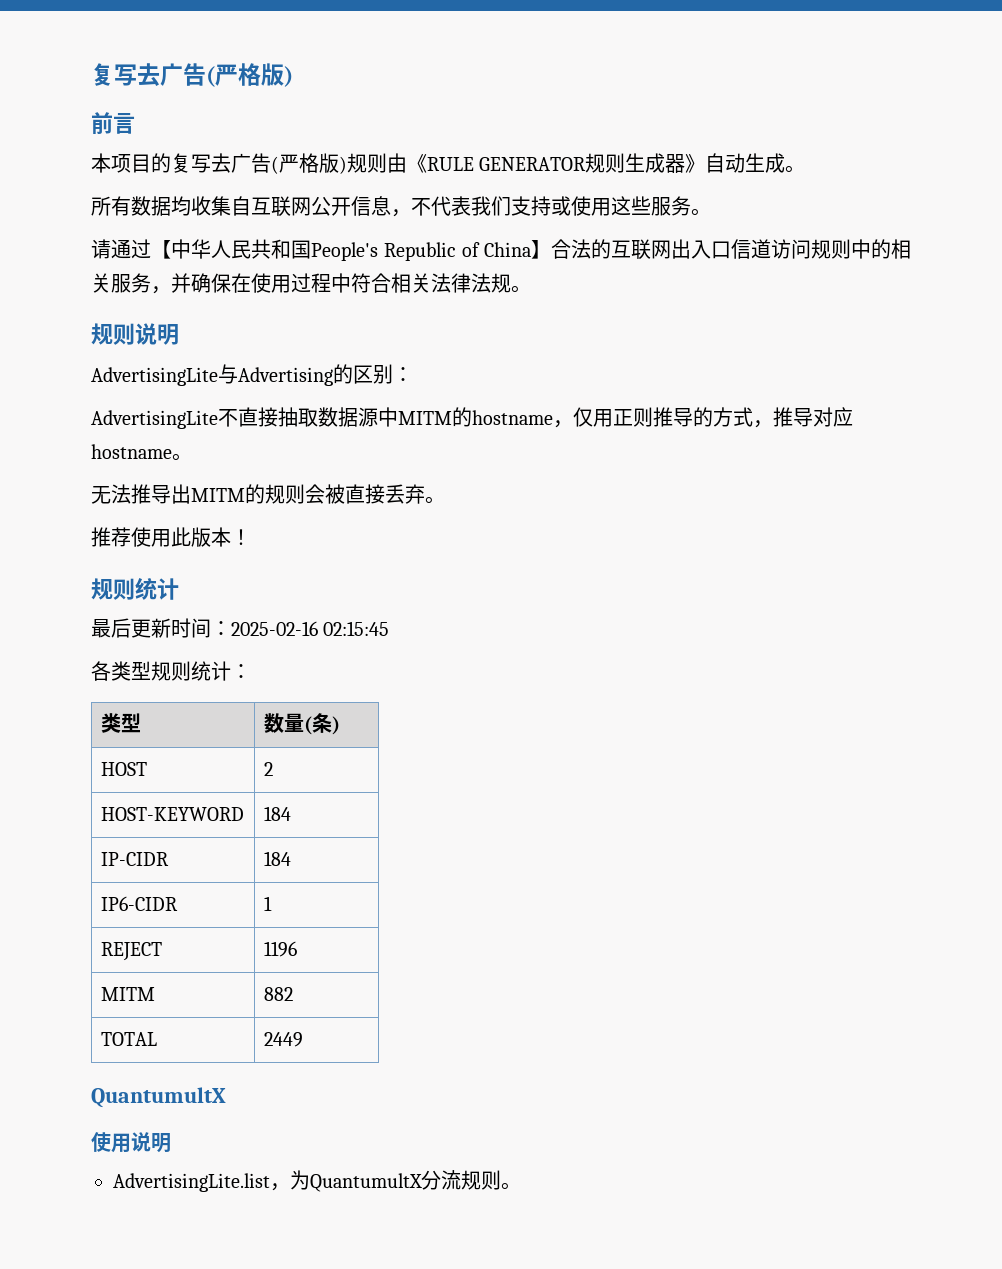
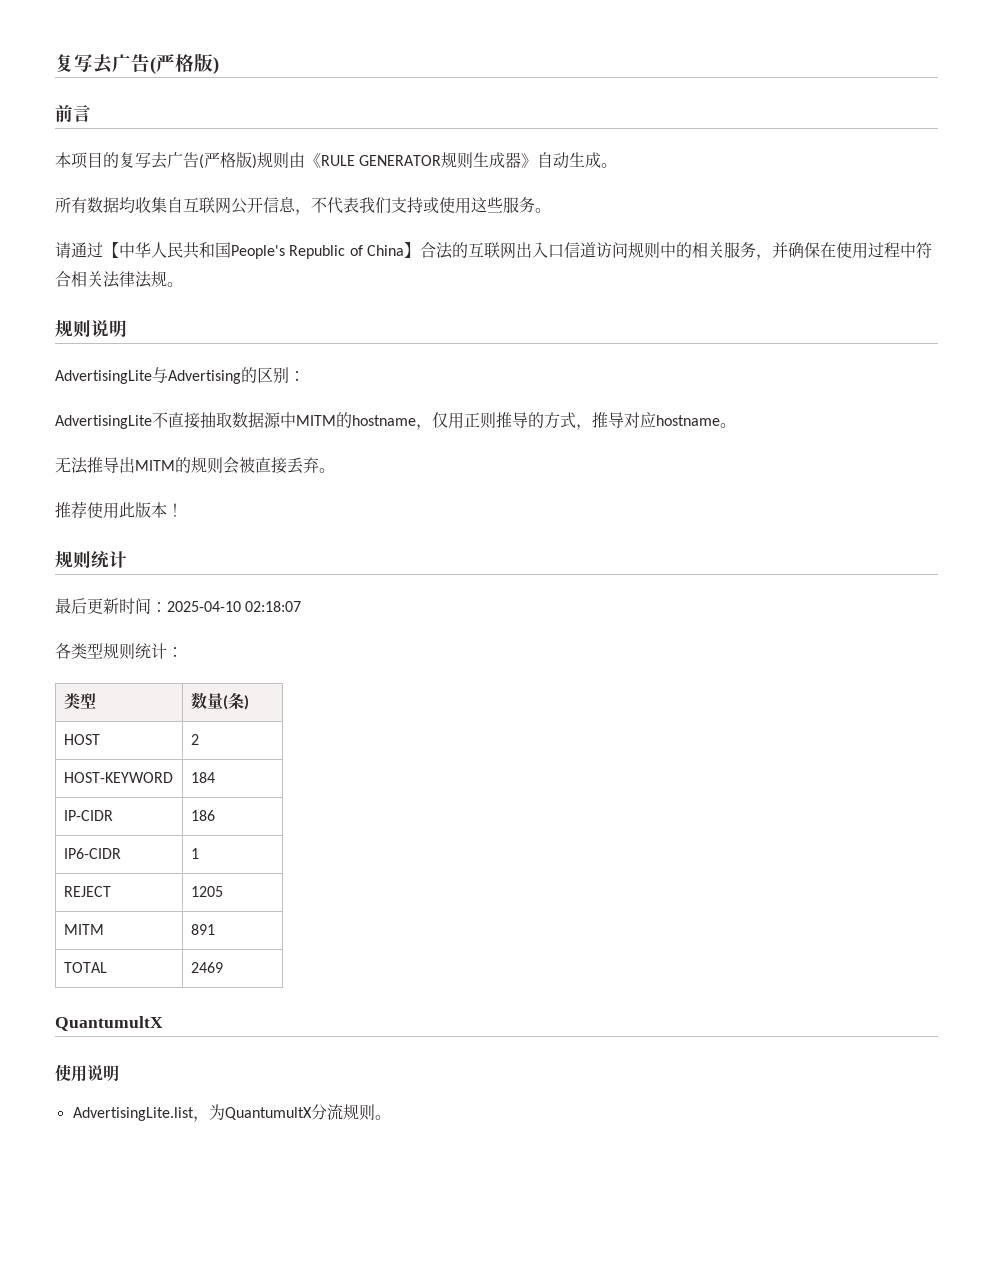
- 最后更新时间：2025-02-16 02:15:45
+ 最后更新时间：2025-04-10 02:18:07
- IP-CIDR | 184
+ IP-CIDR | 186
- REJECT | 1196
+ REJECT | 1205
- MITM | 882
+ MITM | 891
- TOTAL | 2449
+ TOTAL | 2469

